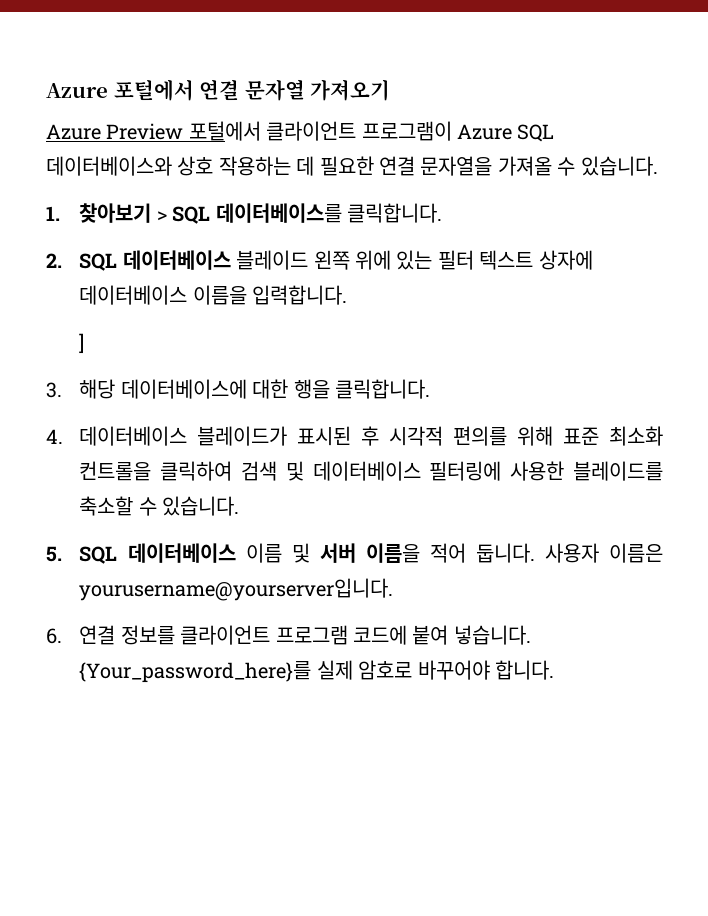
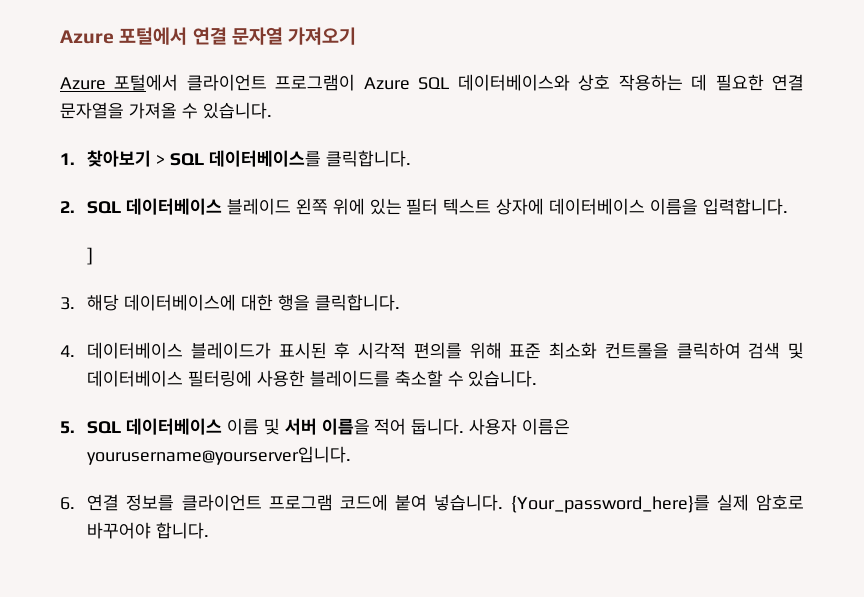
- Azure Preview 포털에서 클라이언트 프로그램이 Azure SQL 데이터베이스와 상호 작용하는 데 필요한 연결 문자열을 가져올 수 있습니다.
+ Azure 포털에서 클라이언트 프로그램이 Azure SQL 데이터베이스와 상호 작용하는 데 필요한 연결 문자열을 가져올 수 있습니다.

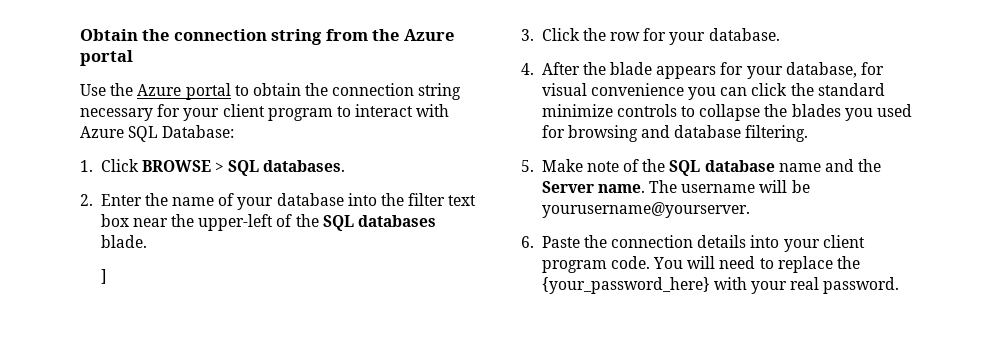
- Azure 포털에서 연결 문자열 가져오기
- Azure 포털에서 클라이언트 프로그램이 Azure SQL 데이터베이스와 상호 작용하는 데 필요한 연결 문자열을 가져올 수 있습니다.
- 1. 찾아보기 > SQL 데이터베이스를 클릭합니다.
- 2. SQL 데이터베이스 블레이드 왼쪽 위에 있는 필터 텍스트 상자에 데이터베이스 이름을 입력합니다.
+ Obtain the connection string from the Azure portal
+ Use the Azure portal to obtain the connection string necessary for your client program to interact with Azure SQL Database:
+ 1. Click BROWSE > SQL databases.
+ 2. Enter the name of your database into the filter text box near the upper-left of the SQL databases blade.
  ]
- 3. 해당 데이터베이스에 대한 행을 클릭합니다.
- 4. 데이터베이스 블레이드가 표시된 후 시각적 편의를 위해 표준 최소화 컨트롤을 클릭하여 검색 및 데이터베이스 필터링에 사용한 블레이드를 축소할 수 있습니다.
- 5. SQL 데이터베이스 이름 및 서버 이름을 적어 둡니다. 사용자 이름은 yourusername@yourserver입니다.
- 6. 연결 정보를 클라이언트 프로그램 코드에 붙여 넣습니다. {Your_password_here}를 실제 암호로 바꾸어야 합니다.
+ 3. Click the row for your database.
+ 4. After the blade appears for your database, for visual convenience you can click the standard minimize controls to collapse the blades you used for browsing and database filtering.
+ 5. Make note of the SQL database name and the Server name. The username will be yourusername@yourserver.
+ 6. Paste the connection details into your client program code. You will need to replace the {your_password_here} with your real password.

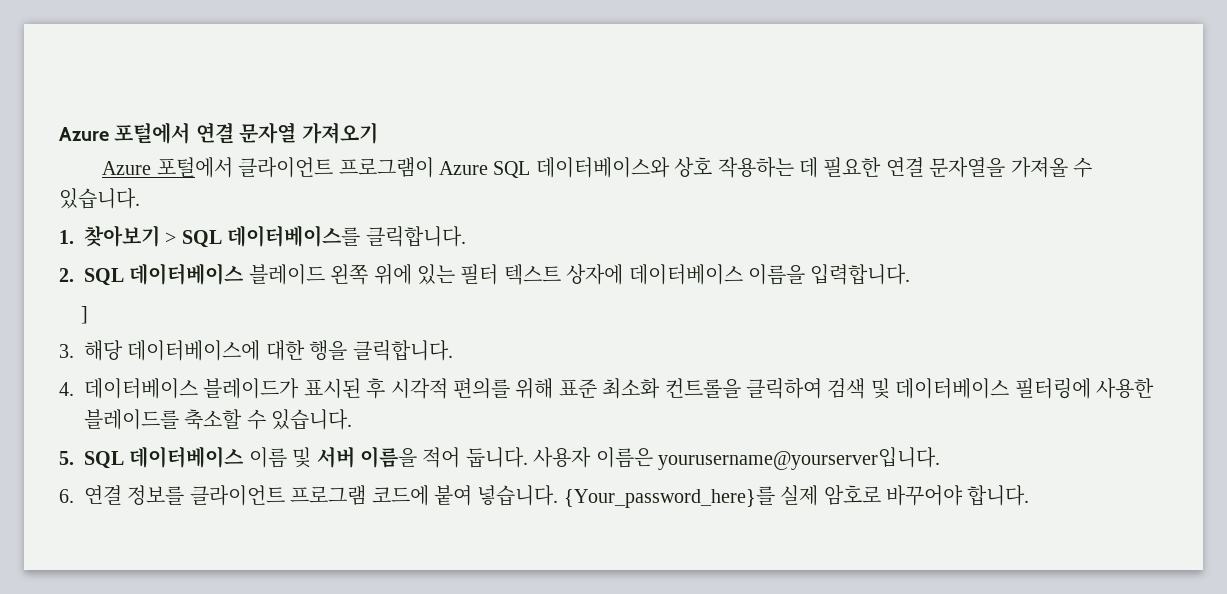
- Obtain the connection string from the Azure portal
- Use the Azure portal to obtain the connection string necessary for your client program to interact with Azure SQL Database:
- 1. Click BROWSE > SQL databases.
- 2. Enter the name of your database into the filter text box near the upper-left of the SQL databases blade.
+ Azure 포털에서 연결 문자열 가져오기
+ Azure 포털에서 클라이언트 프로그램이 Azure SQL 데이터베이스와 상호 작용하는 데 필요한 연결 문자열을 가져올 수 있습니다.
+ 1. 찾아보기 > SQL 데이터베이스를 클릭합니다.
+ 2. SQL 데이터베이스 블레이드 왼쪽 위에 있는 필터 텍스트 상자에 데이터베이스 이름을 입력합니다.
  ]
- 3. Click the row for your database.
- 4. After the blade appears for your database, for visual convenience you can click the standard minimize controls to collapse the blades you used for browsing and database filtering.
- 5. Make note of the SQL database name and the Server name. The username will be yourusername@yourserver.
- 6. Paste the connection details into your client program code. You will need to replace the {your_password_here} with your real password.
+ 3. 해당 데이터베이스에 대한 행을 클릭합니다.
+ 4. 데이터베이스 블레이드가 표시된 후 시각적 편의를 위해 표준 최소화 컨트롤을 클릭하여 검색 및 데이터베이스 필터링에 사용한 블레이드를 축소할 수 있습니다.
+ 5. SQL 데이터베이스 이름 및 서버 이름을 적어 둡니다. 사용자 이름은 yourusername@yourserver입니다.
+ 6. 연결 정보를 클라이언트 프로그램 코드에 붙여 넣습니다. {Your_password_here}를 실제 암호로 바꾸어야 합니다.

